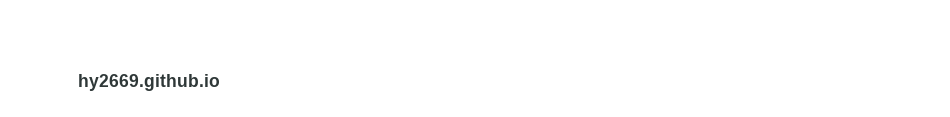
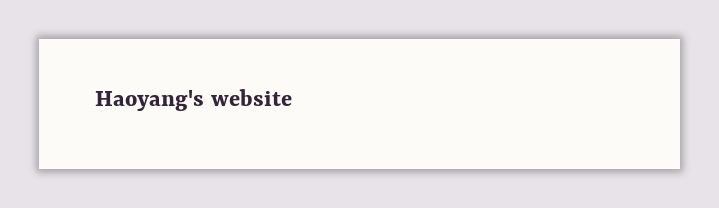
- hy2669.github.io
+ Haoyang's website

